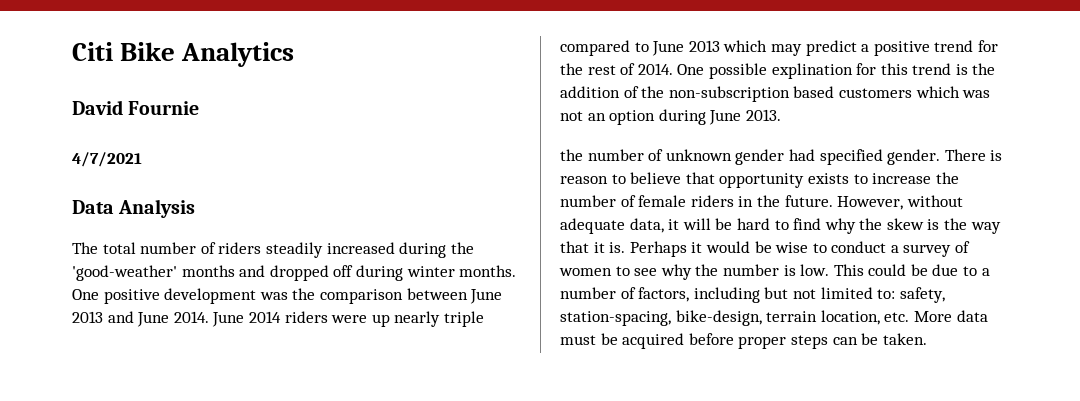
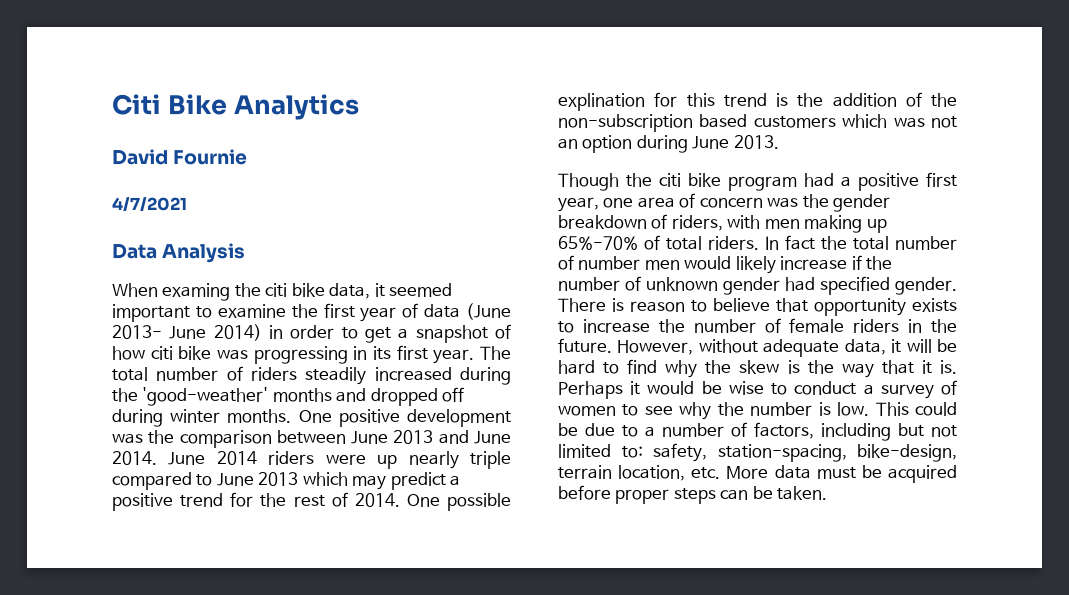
+ When examing the citi bike data, it seemed important to examine the first year of data (June 2013- June 2014) in order to get a snapshot of how citi bike was progressing in its first year.
- the number of unknown gender had specified gender.
+ Though the citi bike program had a positive first year, one area of concern was the gender breakdown of riders, with men making up 65%-70% of total riders. In fact the total number of number men would likely increase if the number of unknown gender had specified gender.

